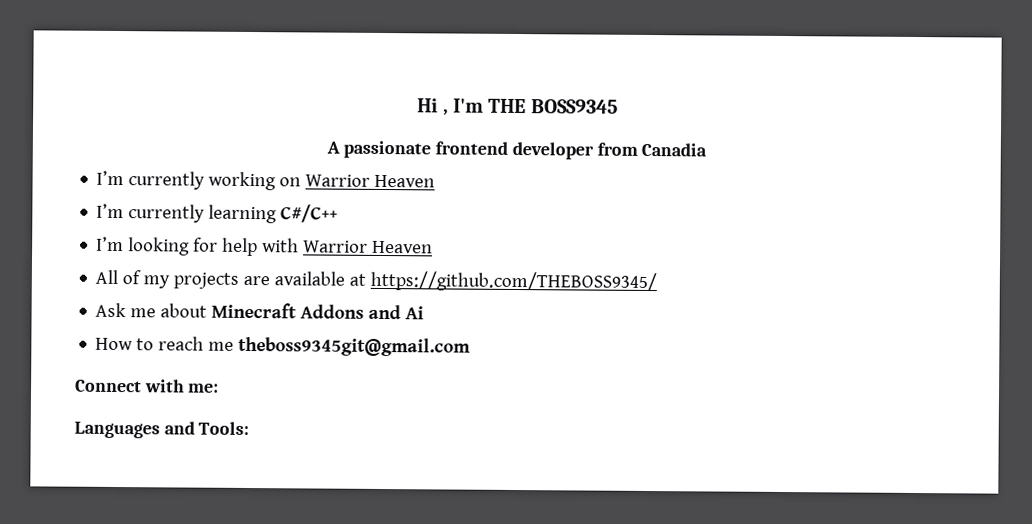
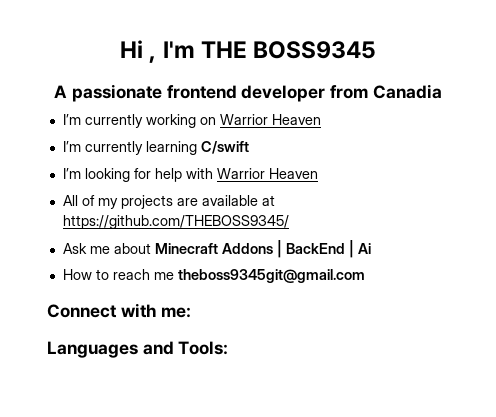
- I’m currently learning C#/C++
+ I’m currently learning C/swift
- Ask me about Minecraft Addons and Ai
+ Ask me about Minecraft Addons | BackEnd | Ai

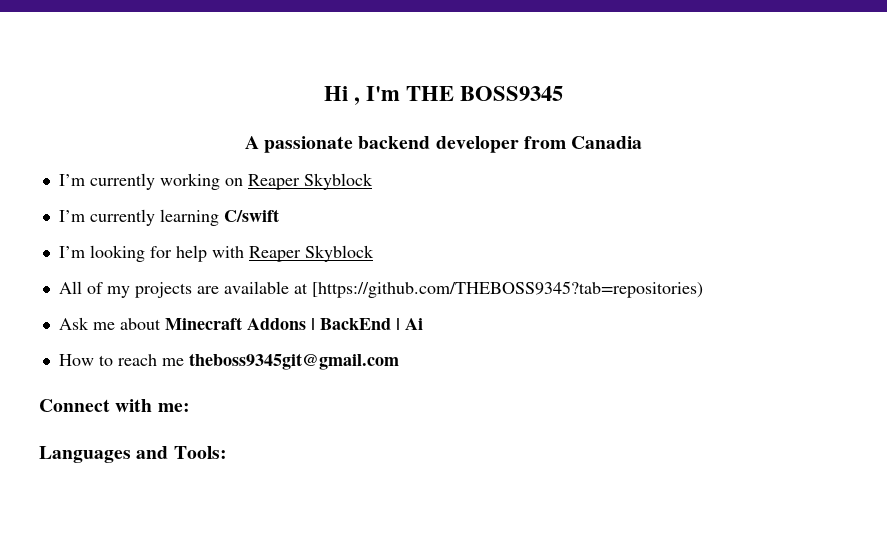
- A passionate frontend developer from Canadia
+ A passionate backend developer from Canadia
- I’m currently working on Warrior Heaven
+ I’m currently working on Reaper Skyblock
- I’m looking for help with Warrior Heaven
+ I’m looking for help with Reaper Skyblock
- All of my projects are available at https://github.com/THEBOSS9345/
+ All of my projects are available at [https://github.com/THEBOSS9345?tab=repositories)

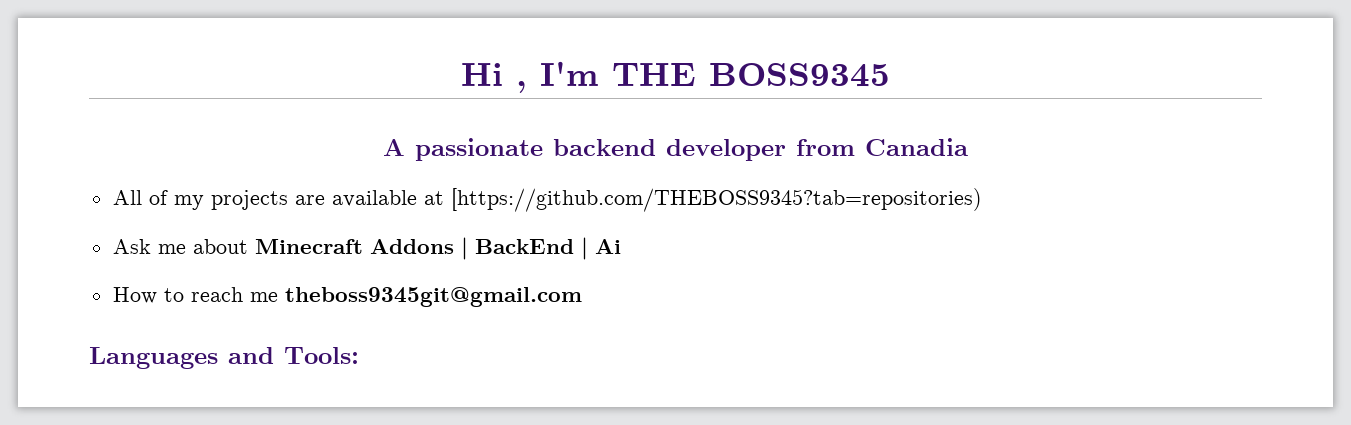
- I’m currently working on Reaper Skyblock
- I’m currently learning C/swift
- I’m looking for help with Reaper Skyblock
- Connect with me:

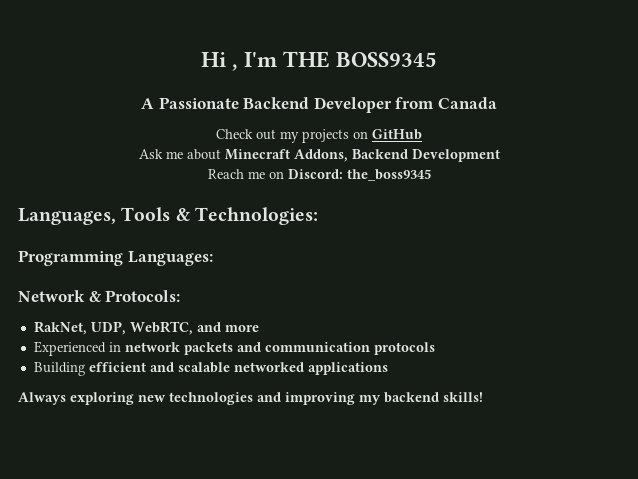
- A passionate backend developer from Canadia
- All of my projects are available at [https://github.com/THEBOSS9345?tab=repositories)
- Ask me about Minecraft Addons | BackEnd | Ai
- How to reach me theboss9345git@gmail.com
- Languages and Tools:
+ A Passionate Backend Developer from Canada
+ Check out my projects on GitHub
+ Ask me about Minecraft Addons, Backend Development
+ Reach me on Discord: the_boss9345
+ Languages, Tools & Technologies:
+ Programming Languages:
+ Network & Protocols:
+ RakNet, UDP, WebRTC, and more
+ Experienced in network packets and communication protocols
+ Building efficient and scalable networked applications
+ Always exploring new technologies and improving my backend skills!

